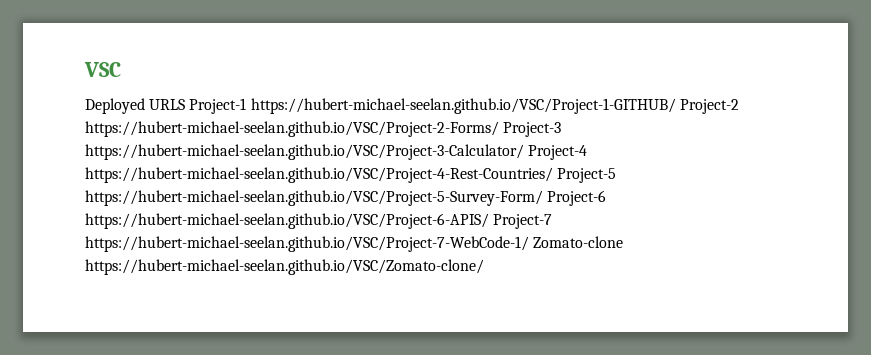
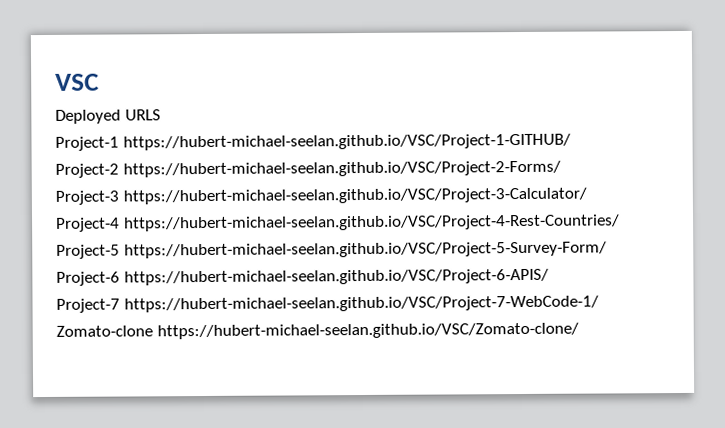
- Deployed URLS Project-1 https://hubert-michael-seelan.github.io/VSC/Project-1-GITHUB/ Project-2 https://hubert-michael-seelan.github.io/VSC/Project-2-Forms/ Project-3 https://hubert-michael-seelan.github.io/VSC/Project-3-Calculator/ Project-4 https://hubert-michael-seelan.github.io/VSC/Project-4-Rest-Countries/ Project-5 https://hubert-michael-seelan.github.io/VSC/Project-5-Survey-Form/ Project-6 https://hubert-michael-seelan.github.io/VSC/Project-6-APIS/ Project-7 https://hubert-michael-seelan.github.io/VSC/Project-7-WebCode-1/ Zomato-clone https://hubert-michael-seelan.github.io/VSC/Zomato-clone/
+ Deployed URLS
+ Project-1 https://hubert-michael-seelan.github.io/VSC/Project-1-GITHUB/
+ Project-2 https://hubert-michael-seelan.github.io/VSC/Project-2-Forms/
+ Project-3 https://hubert-michael-seelan.github.io/VSC/Project-3-Calculator/
+ Project-4 https://hubert-michael-seelan.github.io/VSC/Project-4-Rest-Countries/
+ Project-5 https://hubert-michael-seelan.github.io/VSC/Project-5-Survey-Form/
+ Project-6 https://hubert-michael-seelan.github.io/VSC/Project-6-APIS/
+ Project-7 https://hubert-michael-seelan.github.io/VSC/Project-7-WebCode-1/
+ Zomato-clone https://hubert-michael-seelan.github.io/VSC/Zomato-clone/

